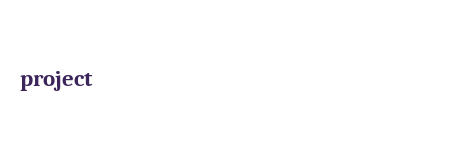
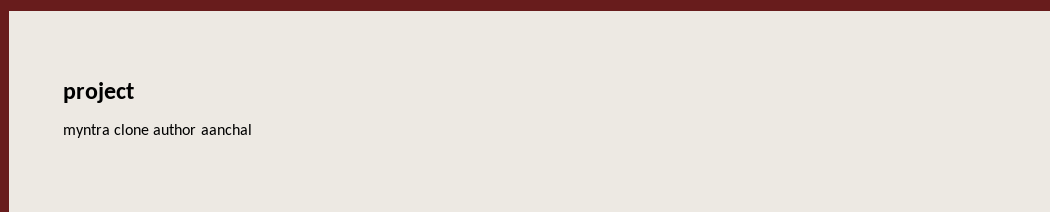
+ myntra clone author aanchal

